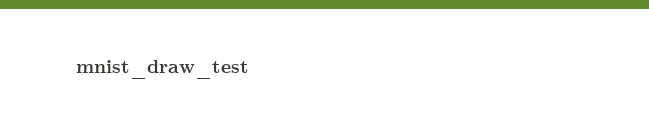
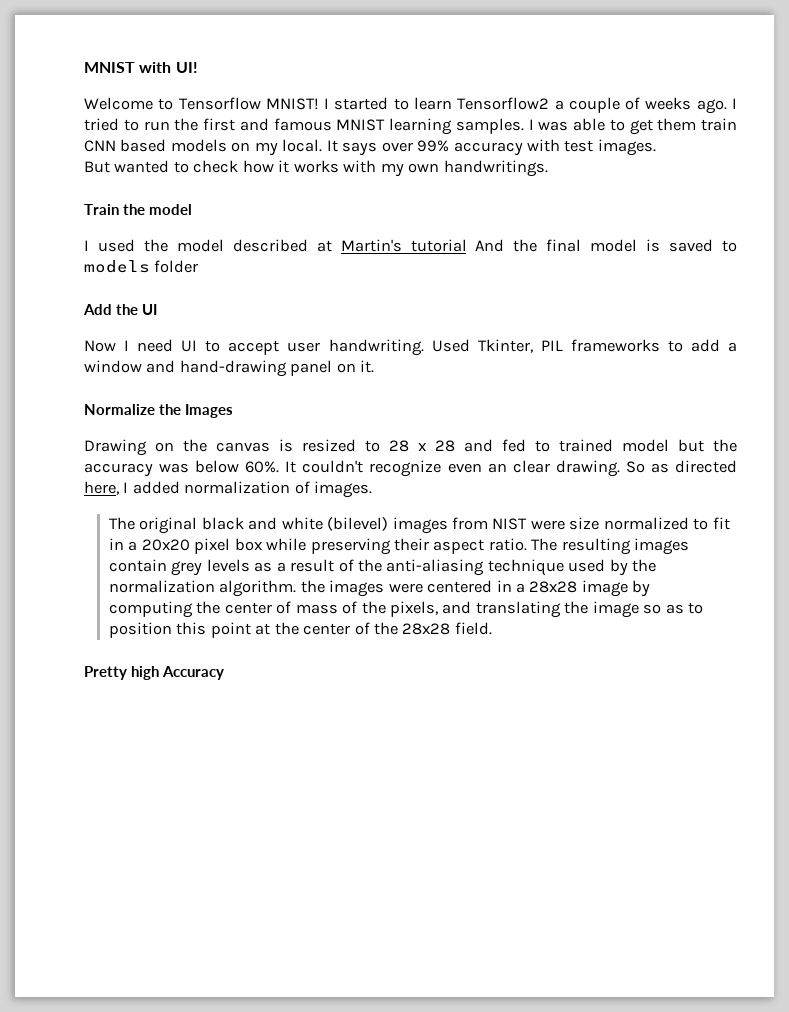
- mnist_draw_test
+ MNIST with UI!
+ Welcome to Tensorflow MNIST! I started to learn Tensorflow2 a couple of weeks ago. I tried to run the first and famous MNIST learning samples. I was able to get them train CNN based models on my local. It says over 99% accuracy with test images.
+ But wanted to check how it works with my own handwritings.
+ Train the model
+ I used the model described at Martin's tutorial And the final model is saved to models folder
+ Add the UI
+ Now I need UI to accept user handwriting. Used Tkinter, PIL frameworks to add a window and hand-drawing panel on it.
+ Normalize the Images
+ Drawing on the canvas is resized to 28 x 28 and fed to trained model but the accuracy was below 60%. It couldn't recognize even an clear drawing. So as directed here, I added normalization of images.
+ The original black and white (bilevel) images from NIST were size normalized to fit in a 20x20 pixel box while preserving their aspect ratio. The resulting images contain grey levels as a result of the anti-aliasing technique used by the normalization algorithm. the images were centered in a 28x28 image by computing the center of mass of the pixels, and translating the image so as to position this point at the center of the 28x28 field.
+ Pretty high Accuracy

